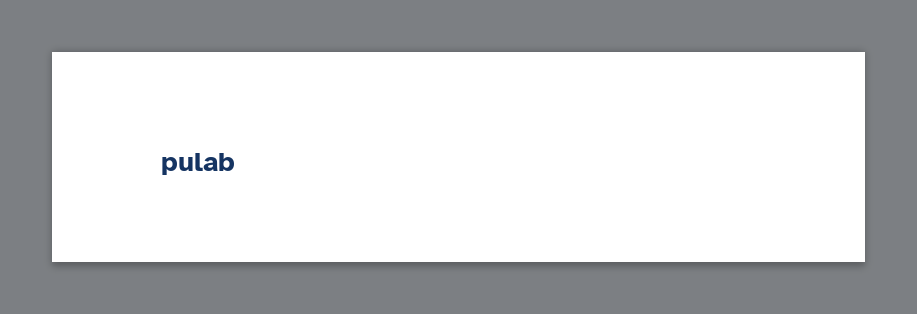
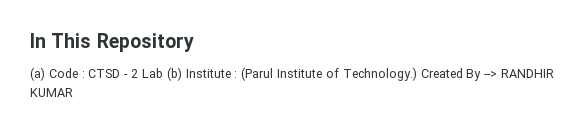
- pulab
+ In This Repository
+ (a) Code : CTSD - 2 Lab (b) Institute : (Parul Institute of Technology.) Created By --> RANDHIR KUMAR

